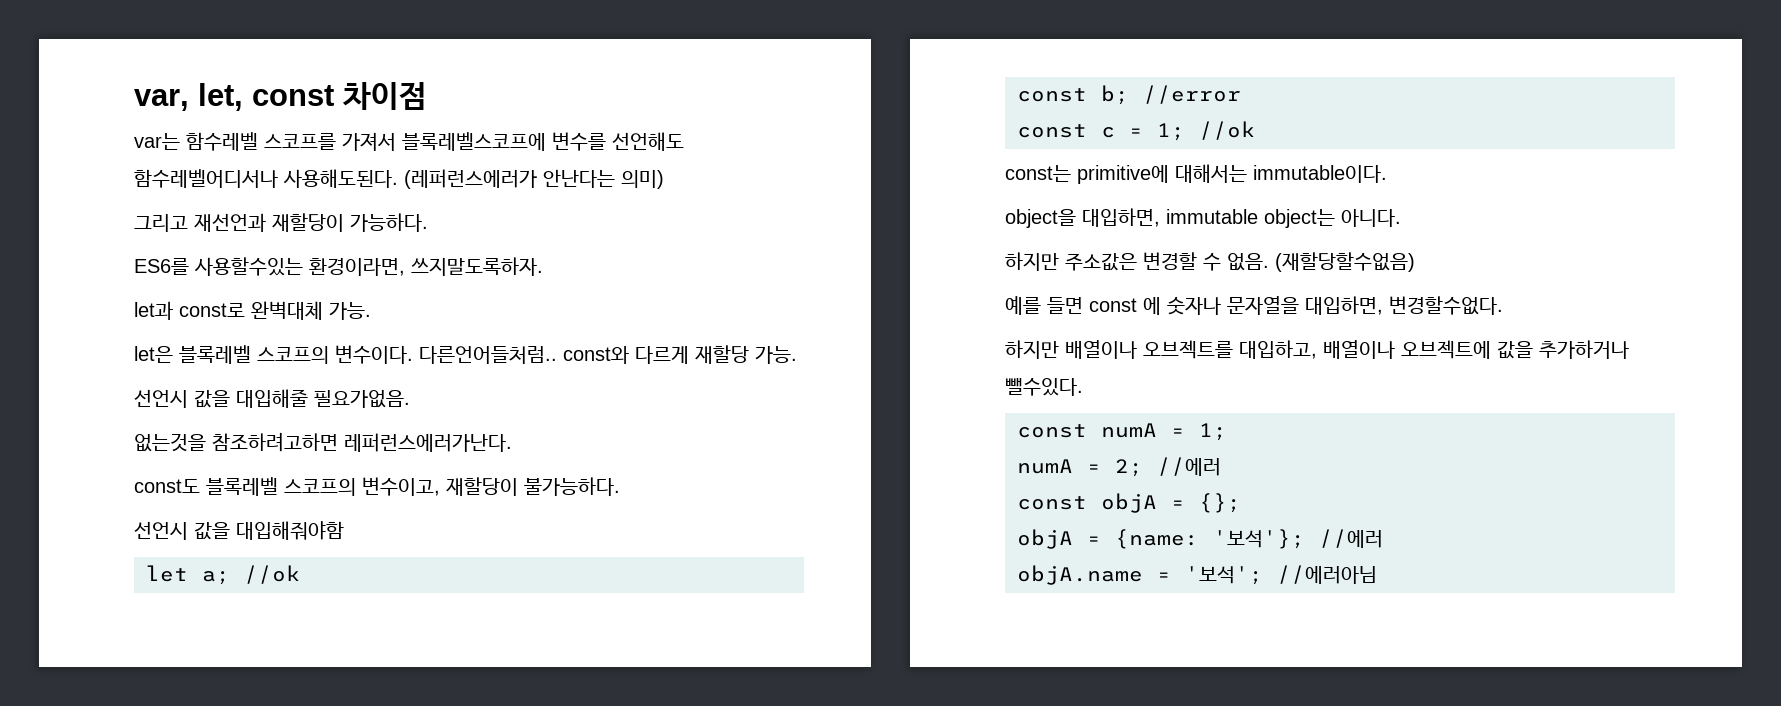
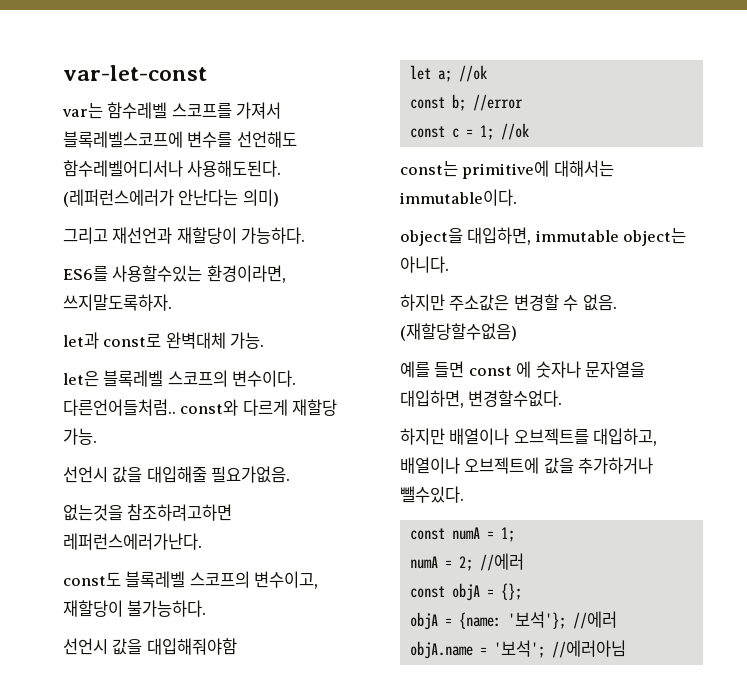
- var, let, const 차이점
+ var-let-const

